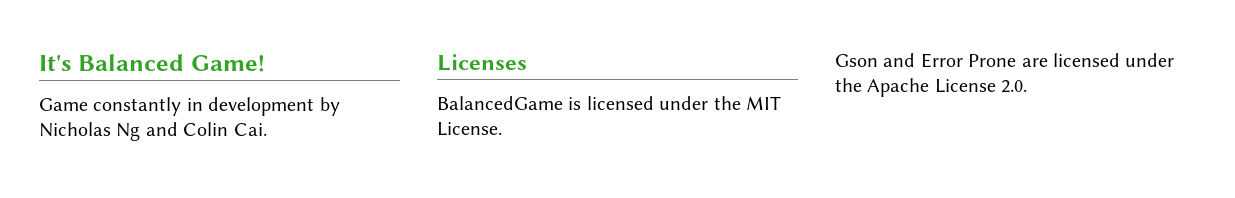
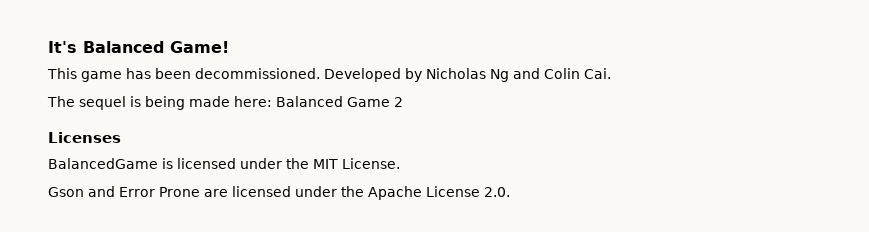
- Game constantly in development by Nicholas Ng and Colin Cai.
+ This game has been decommissioned. Developed by Nicholas Ng and Colin Cai.
+ The sequel is being made here: Balanced Game 2

